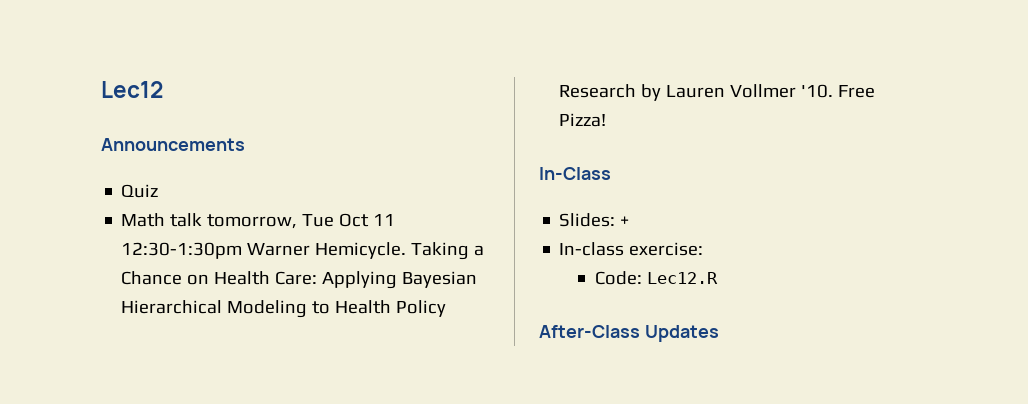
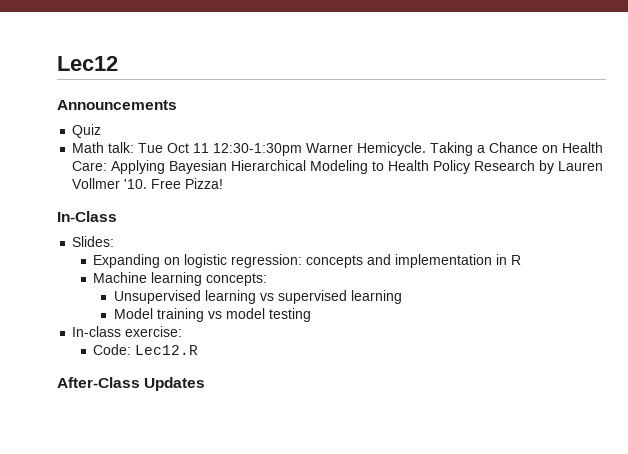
- Math talk tomorrow, Tue Oct 11 12:30-1:30pm Warner Hemicycle.
+ Math talk: Tue Oct 11 12:30-1:30pm Warner Hemicycle.
- Slides: +
+ Slides:
+ Expanding on logistic regression: concepts and implementation in R
+ Machine learning concepts:
+ Unsupervised learning vs supervised learning
+ Model training vs model testing

